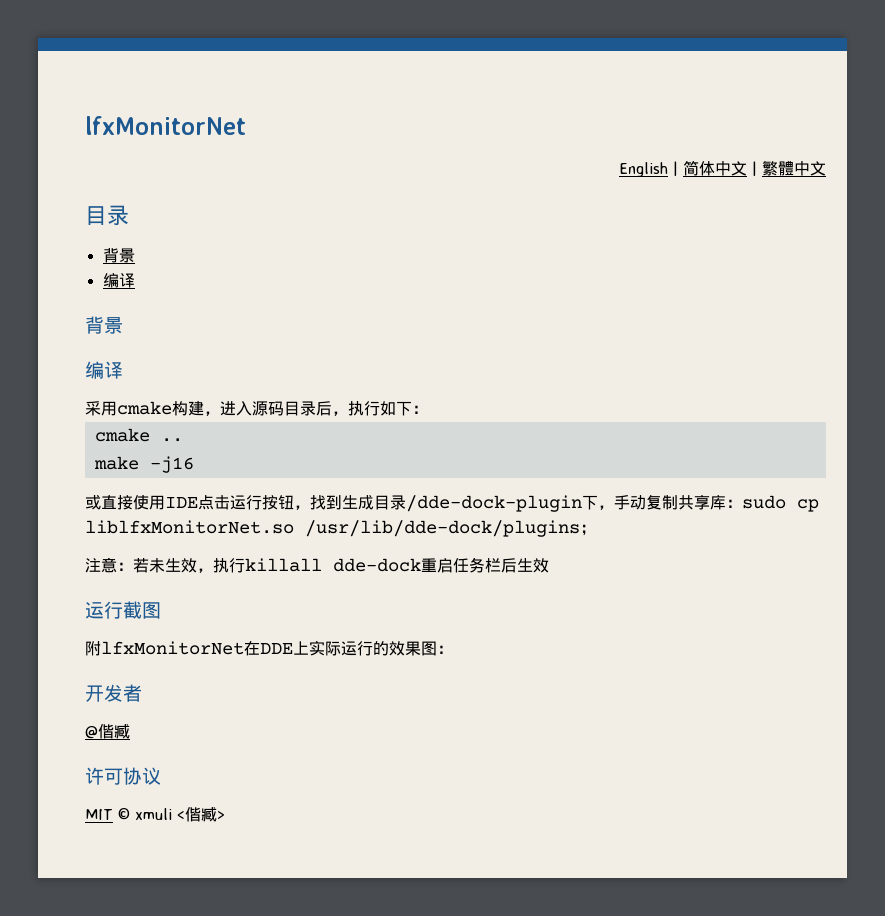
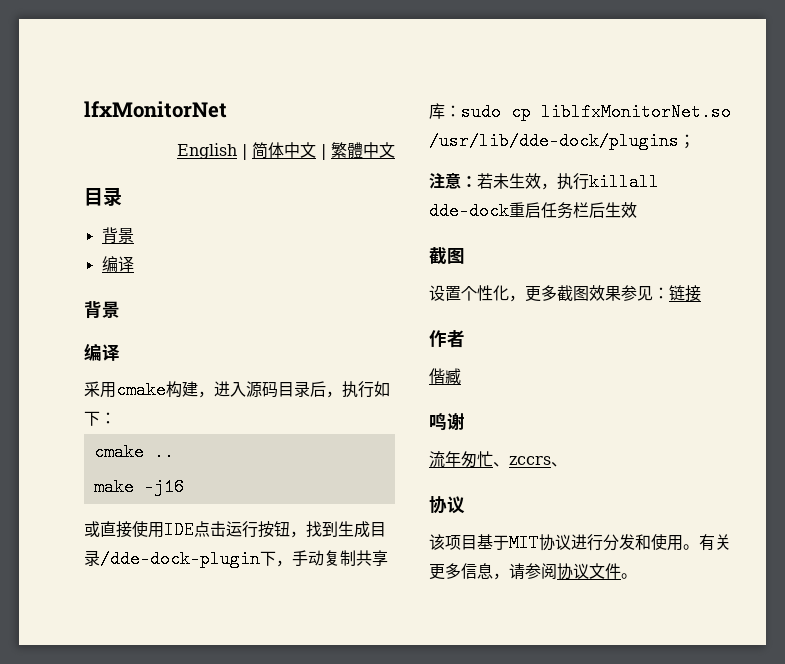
  注意：若未生效，执行killall dde-dock重启任务栏后生效
- 运行截图
+ 截图
- 附lfxMonitorNet在DDE上实际运行的效果图：
- 开发者
+ 设置个性化，更多截图效果参见：链接
+ 作者
- @偕臧
+ 偕臧
- 许可协议
- MIT © xmuli <偕臧>
+ 鸣谢
+ 流年匆忙、zccrs、
+ 协议
+ 该项目基于MIT协议进行分发和使用。有关更多信息，请参阅协议文件。

